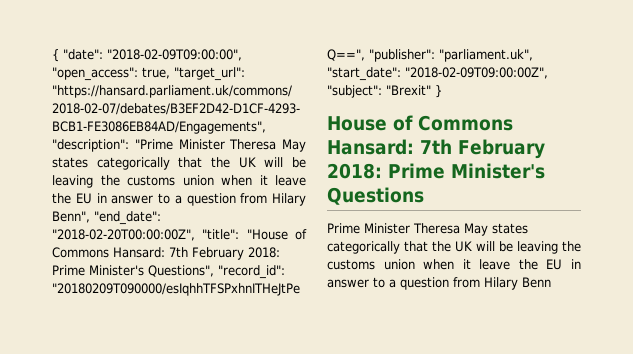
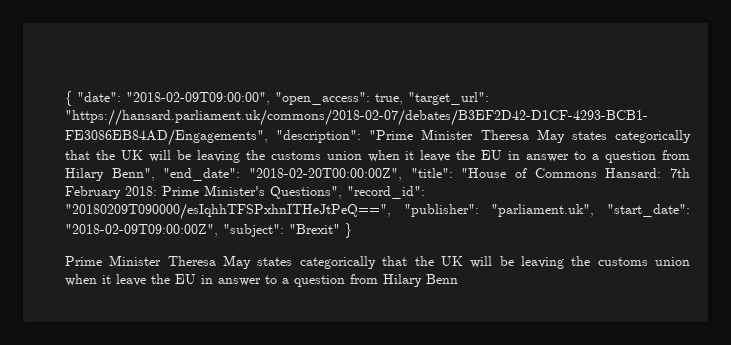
- House of Commons Hansard: 7th February 2018: Prime Minister's Questions

